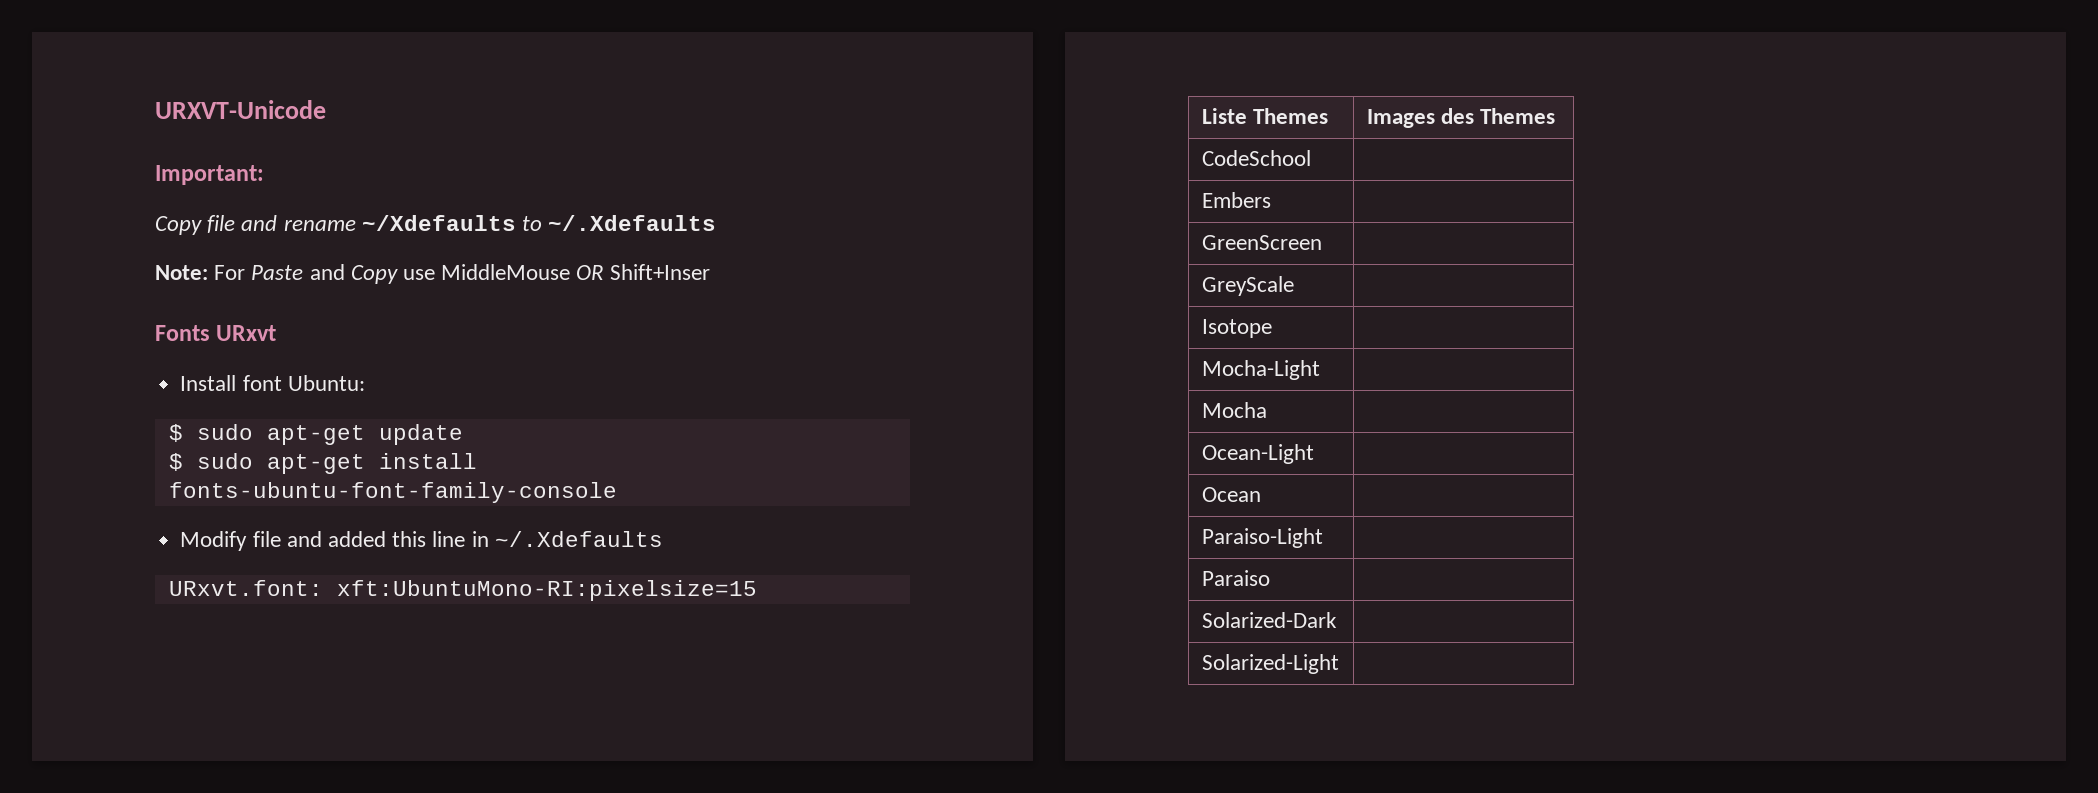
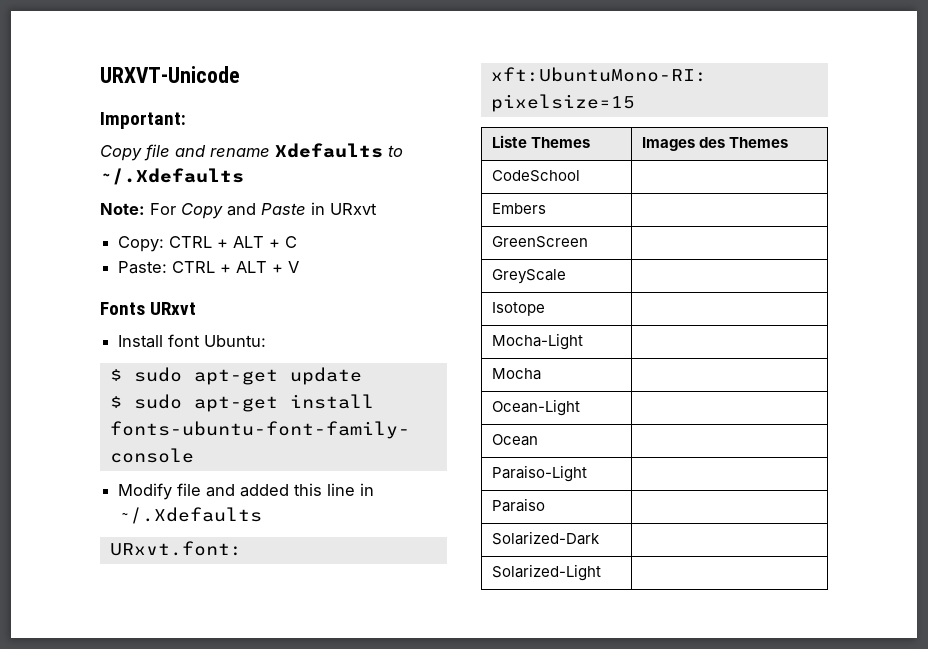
- Copy file and rename ~/Xdefaults to ~/.Xdefaults
+ Copy file and rename Xdefaults to ~/.Xdefaults
- Note: For Paste and Copy use MiddleMouse OR Shift+Inser
+ Note: For Copy and Paste in URxvt
+ Copy: CTRL + ALT + C
+ Paste: CTRL + ALT + V

